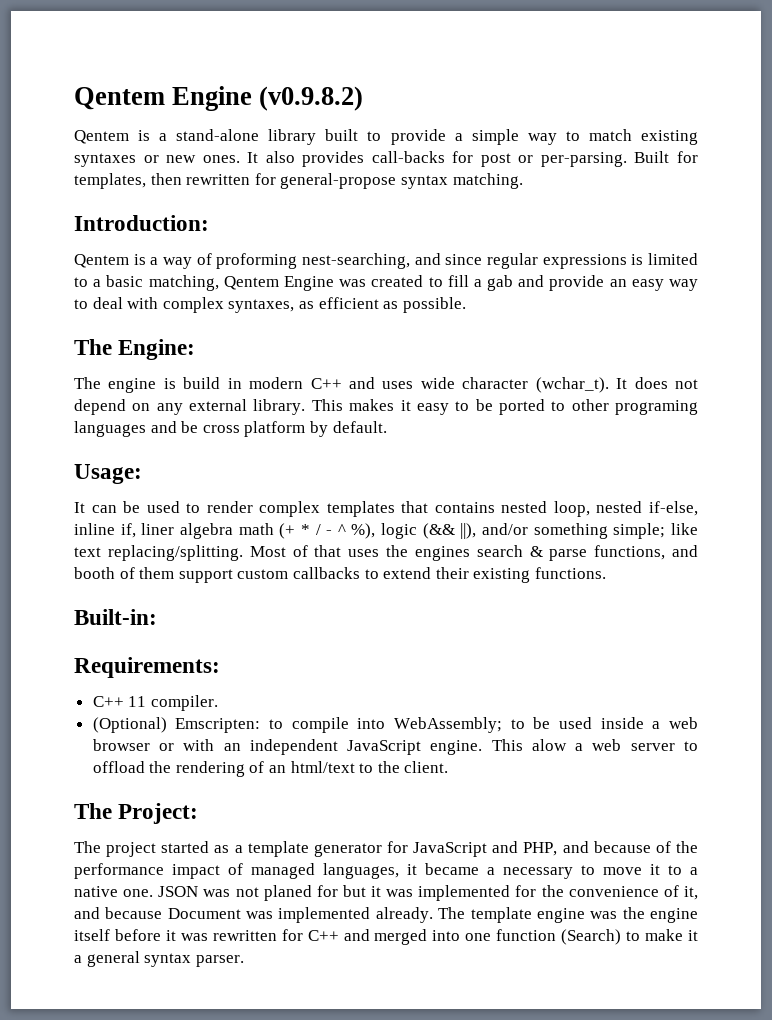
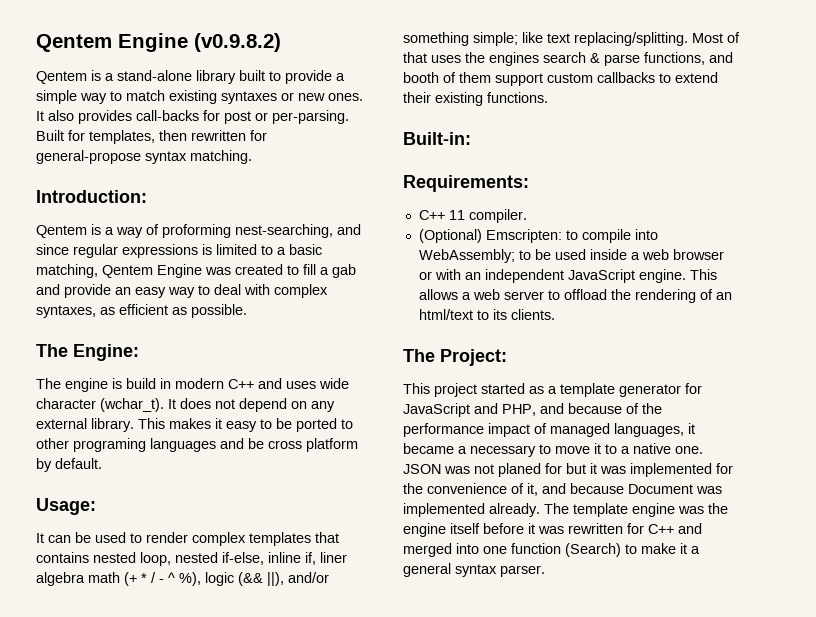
- This alow a web server to offload the rendering of an html/text to the client.
+ This allows a web server to offload the rendering of an html/text to its clients.
- The project started as a template generator for JavaScript and PHP, and because of the performance impact of managed languages, it became a necessary to move it to a native one.
+ This project started as a template generator for JavaScript and PHP, and because of the performance impact of managed languages, it became a necessary to move it to a native one.

